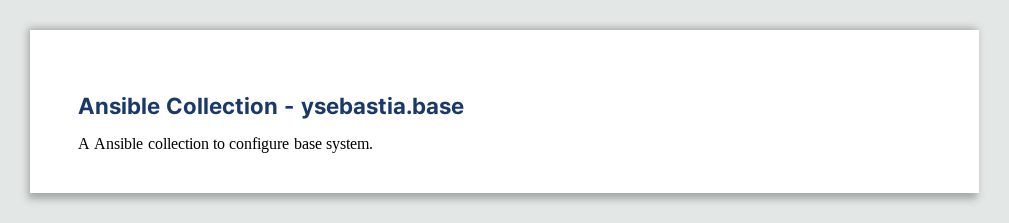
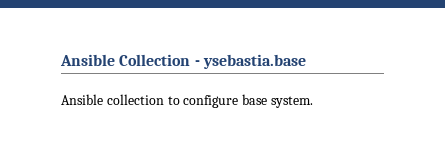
- A Ansible collection to configure base system.
+ Ansible collection to configure base system.

